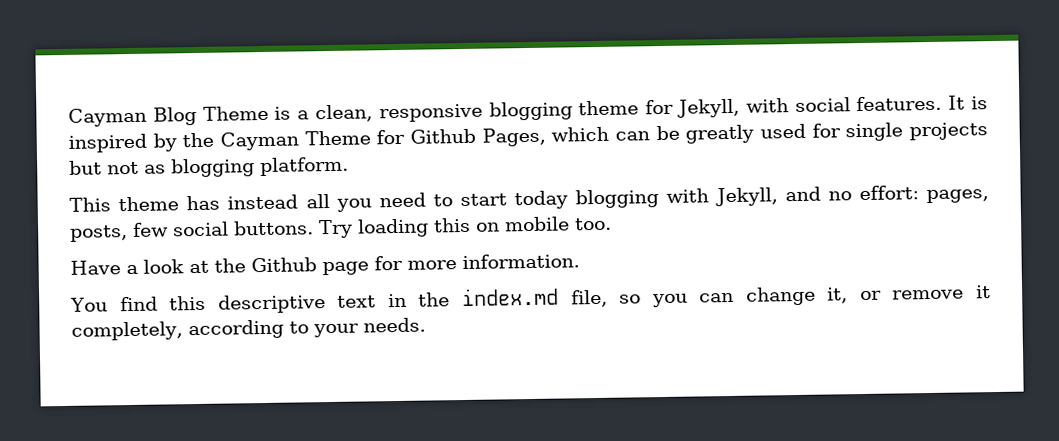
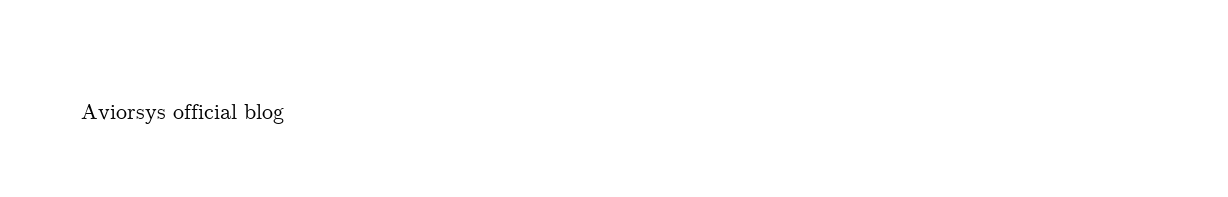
- Cayman Blog Theme is a clean, responsive blogging theme for Jekyll, with social features. It is inspired by the Cayman Theme for Github Pages, which can be greatly used for single projects but not as blogging platform.
- This theme has instead all you need to start today blogging with Jekyll, and no effort: pages, posts, few social buttons. Try loading this on mobile too.
- Have a look at the Github page for more information.
- You find this descriptive text in the index.md file, so you can change it, or remove it completely, according to your needs.
+ Aviorsys official blog

